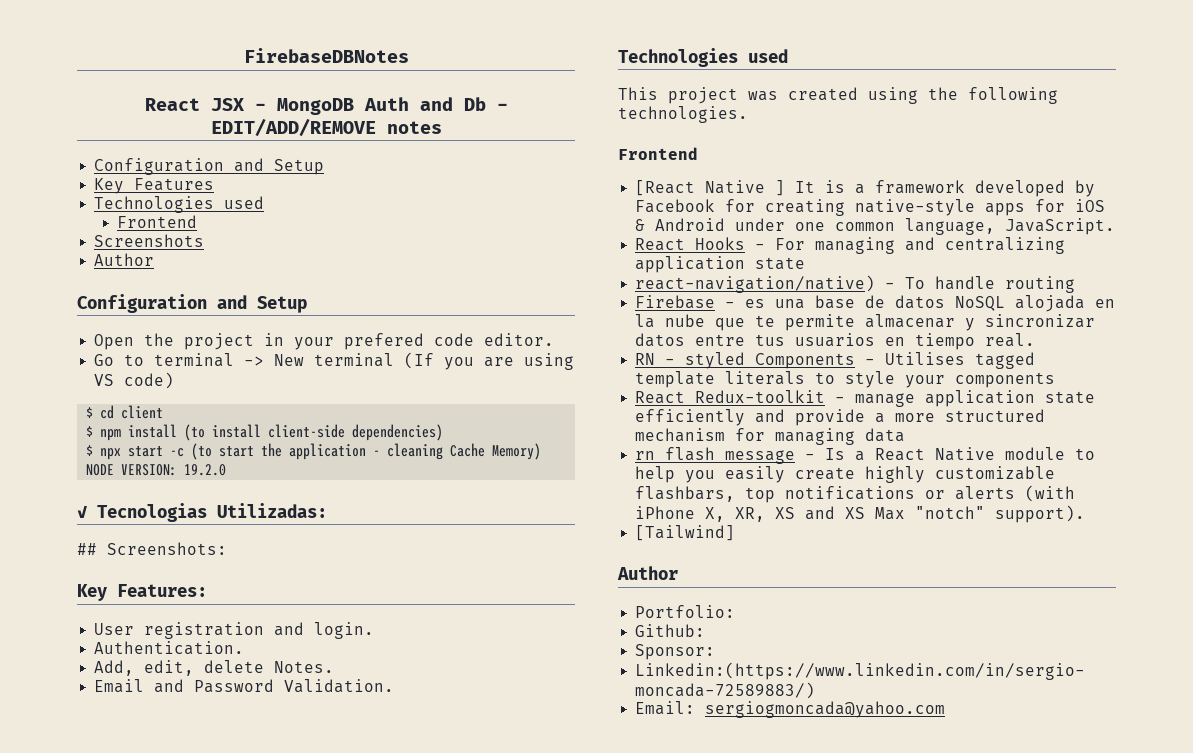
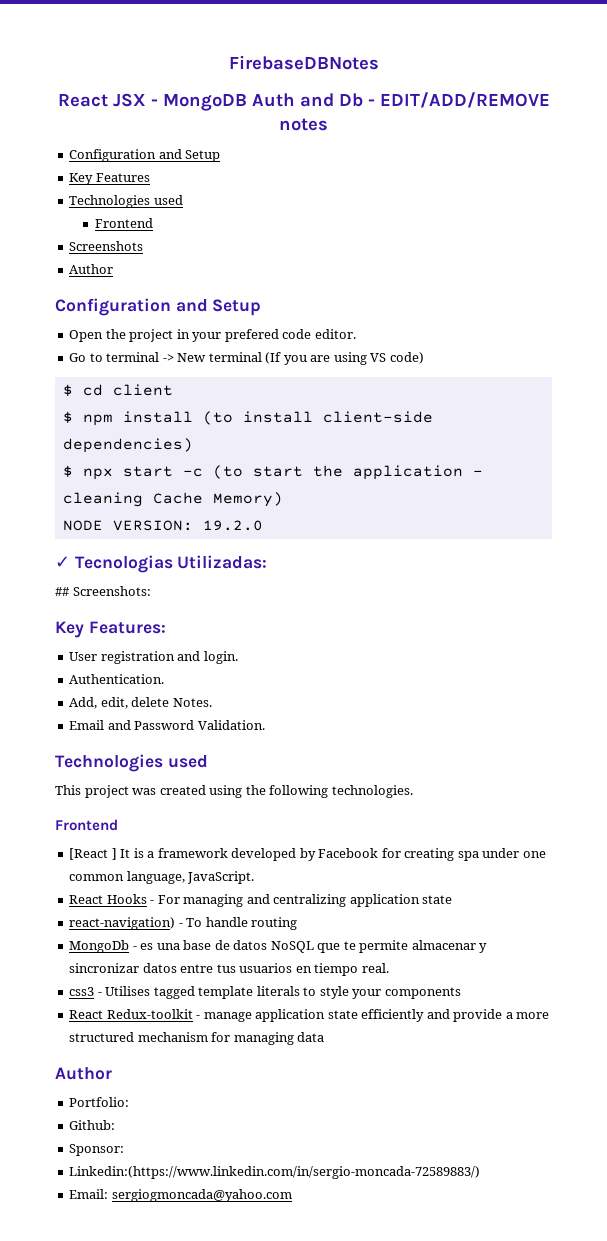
- [React Native ] It is a framework developed by Facebook for creating native-style apps for iOS & Android under one common language, JavaScript.
+ [React ] It is a framework developed by Facebook for creating spa under one common language, JavaScript.
- react-navigation/native) - To handle routing
+ react-navigation) - To handle routing
- Firebase - es una base de datos NoSQL alojada en la nube que te permite almacenar y sincronizar datos entre tus usuarios en tiempo real.
+ MongoDb - es una base de datos NoSQL que te permite almacenar y sincronizar datos entre tus usuarios en tiempo real.
- RN - styled Components - Utilises tagged template literals to style your components
+ css3 - Utilises tagged template literals to style your components
- rn flash message - Is a React Native module to help you easily create highly customizable flashbars, top notifications or alerts (with iPhone X, XR, XS and XS Max "notch" support).
- [Tailwind]

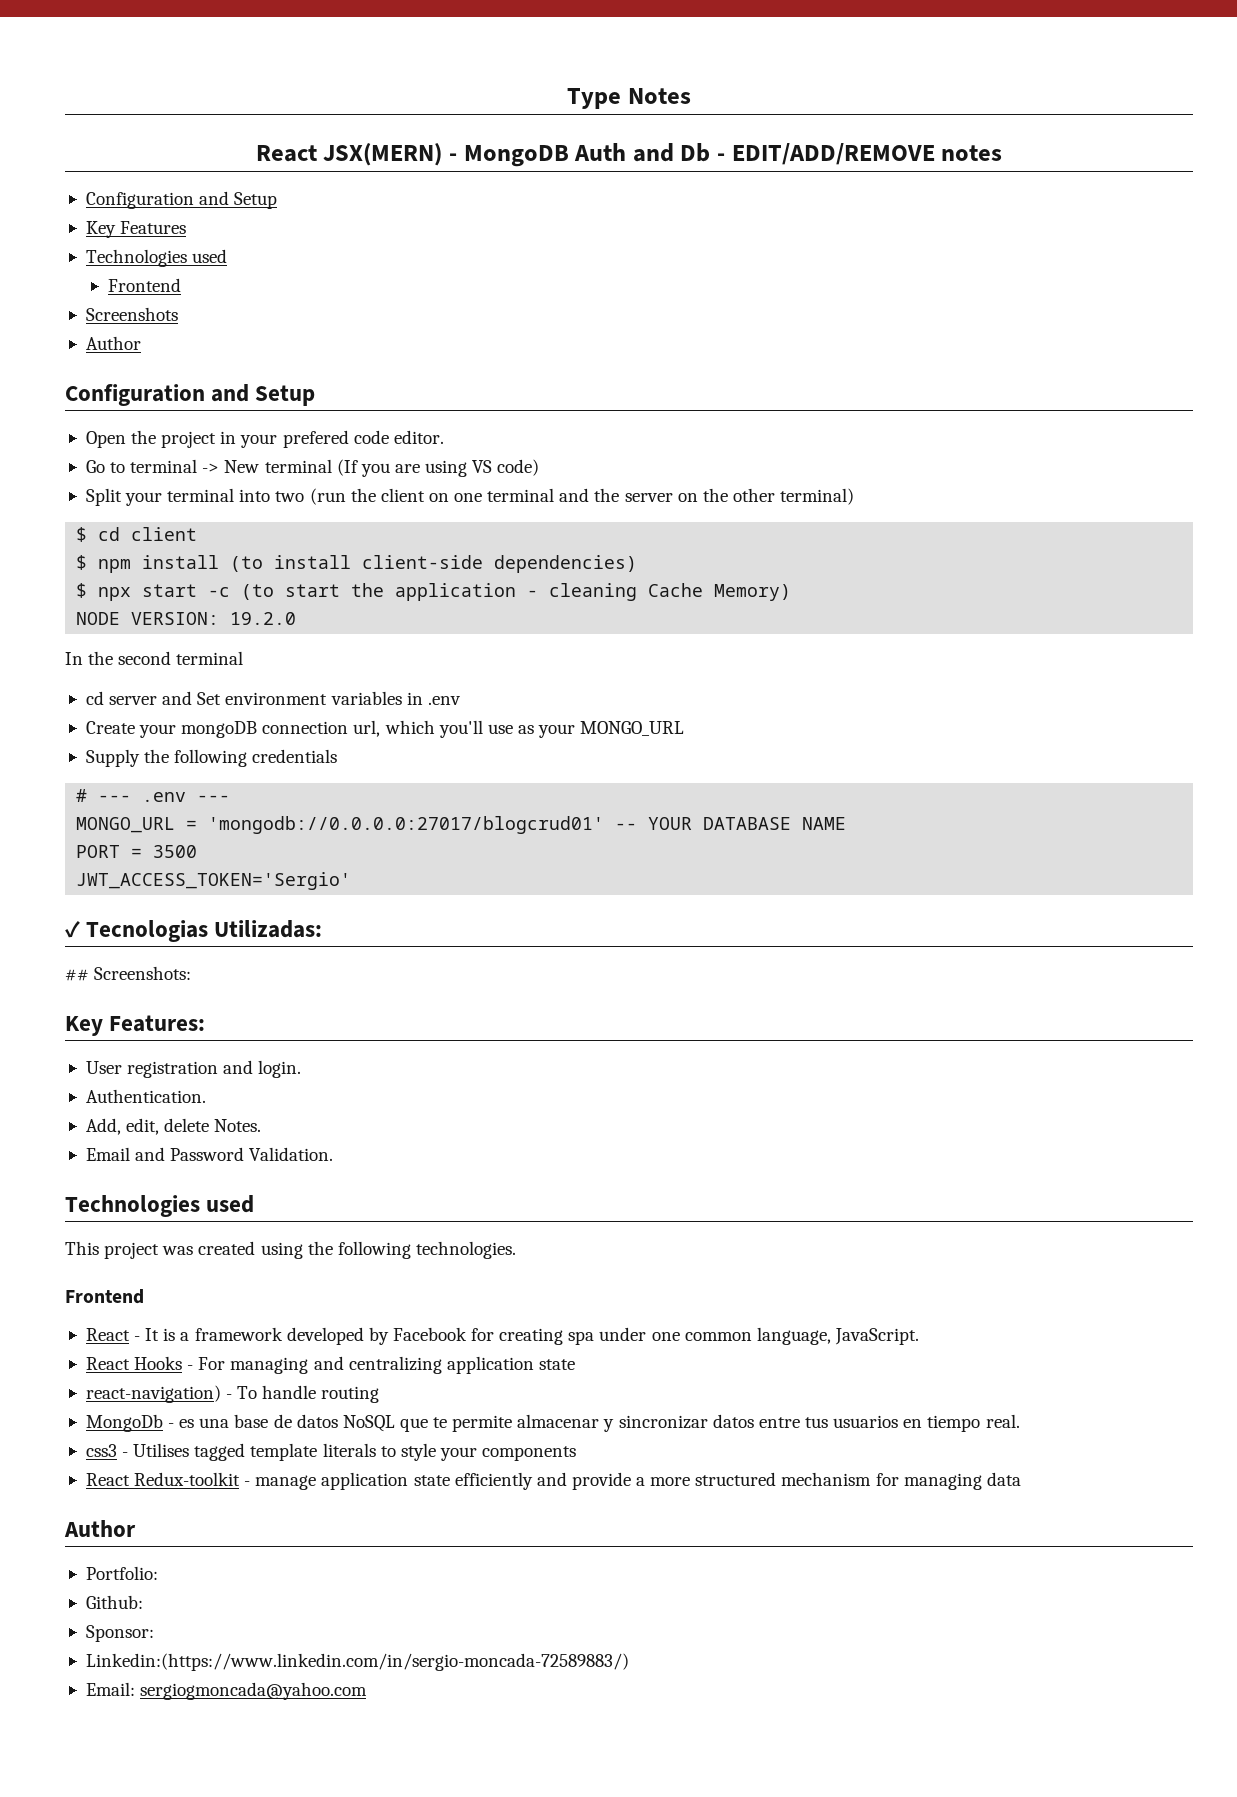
- FirebaseDBNotes
- React JSX - MongoDB Auth and Db - EDIT/ADD/REMOVE notes
+ Type Notes
+ React JSX(MERN) - MongoDB Auth and Db - EDIT/ADD/REMOVE notes
+ Split your terminal into two (run the client on one terminal and the server on the other terminal)
+ In the second terminal
+ cd server and Set environment variables in .env
+ Create your mongoDB connection url, which you'll use as your MONGO_URL
+ Supply the following credentials
+ # --- .env ---
+ MONGO_URL = 'mongodb://0.0.0.0:27017/blogcrud01' -- YOUR DATABASE NAME
+ PORT = 3500
+ JWT_ACCESS_TOKEN='Sergio'
- [React ] It is a framework developed by Facebook for creating spa under one common language, JavaScript.
+ React - It is a framework developed by Facebook for creating spa under one common language, JavaScript.

